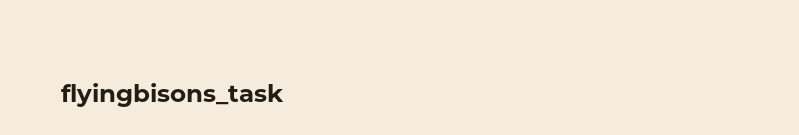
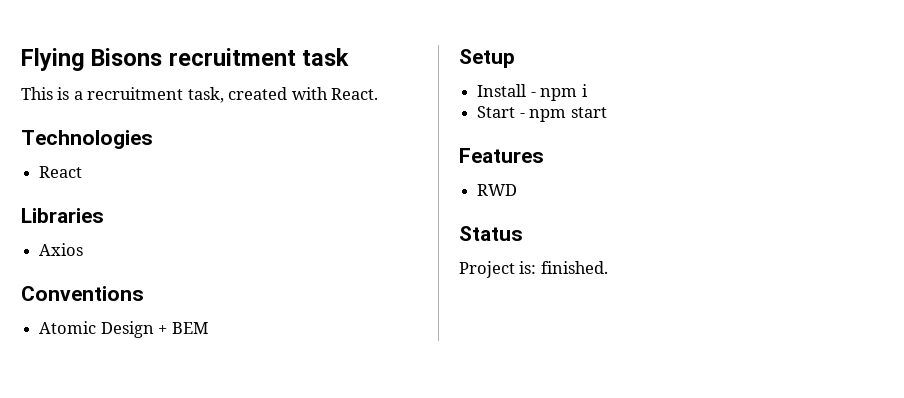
- flyingbisons_task
+ Flying Bisons recruitment task
+ This is a recruitment task, created with React.
+ Technologies
+ React
+ Libraries
+ Axios
+ Conventions
+ Atomic Design + BEM
+ Setup
+ Install - npm i
+ Start - npm start
+ Features
+ RWD
+ Status
+ Project is: finished.

